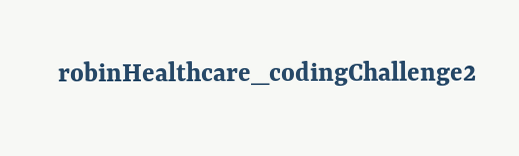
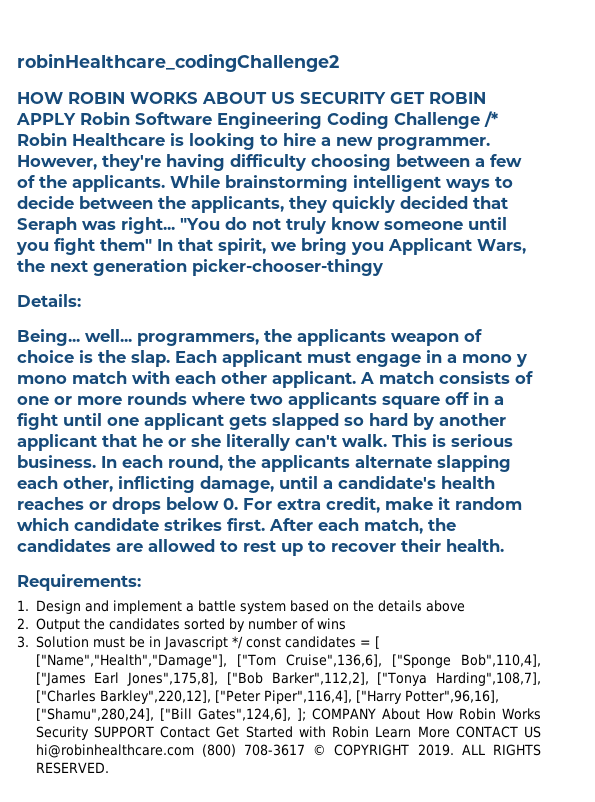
+ HOW ROBIN WORKS ABOUT US SECURITY GET ROBIN APPLY Robin Software Engineering Coding Challenge /* Robin Healthcare is looking to hire a new programmer. However, they're having difficulty choosing between a few of the applicants. While brainstorming intelligent ways to decide between the applicants, they quickly decided that Seraph was right... "You do not truly know someone until you fight them" In that spirit, we bring you Applicant Wars, the next generation picker-chooser-thingy
+ Details:
+ Being... well... programmers, the applicants weapon of choice is the slap. Each applicant must engage in a mono y mono match with each other applicant. A match consists of one or more rounds where two applicants square off in a fight until one applicant gets slapped so hard by another applicant that he or she literally can't walk. This is serious business. In each round, the applicants alternate slapping each other, inflicting damage, until a candidate's health reaches or drops below 0. For extra credit, make it random which candidate strikes first. After each match, the candidates are allowed to rest up to recover their health.
+ Requirements:
+ 1. Design and implement a battle system based on the details above
+ 2. Output the candidates sorted by number of wins
+ 3. Solution must be in Javascript */ const candidates = [ ["Name","Health","Damage"], ["Tom Cruise",136,6], ["Sponge Bob",110,4], ["James Earl Jones",175,8], ["Bob Barker",112,2], ["Tonya Harding",108,7], ["Charles Barkley",220,12], ["Peter Piper",116,4], ["Harry Potter",96,16], ["Shamu",280,24], ["Bill Gates",124,6], ]; COMPANY About How Robin Works Security SUPPORT Contact Get Started with Robin Learn More CONTACT US hi@robinhealthcare.com (800) 708-3617 © COPYRIGHT 2019. ALL RIGHTS RESERVED.

